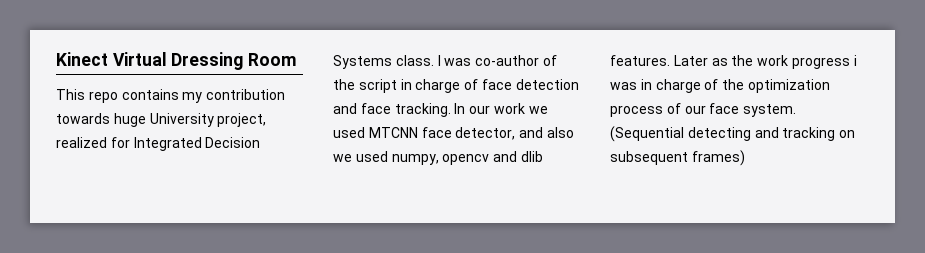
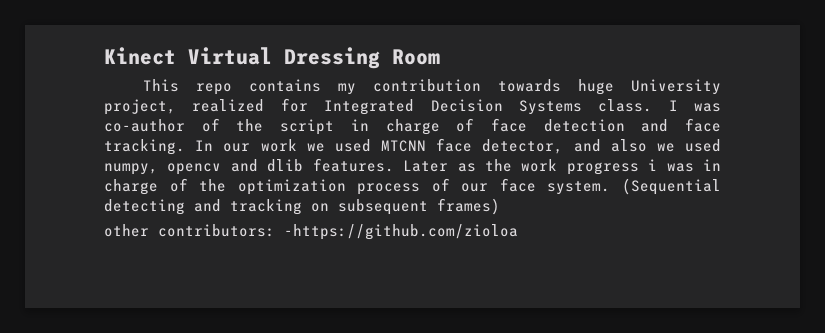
+ other contributors: -https://github.com/zioloa

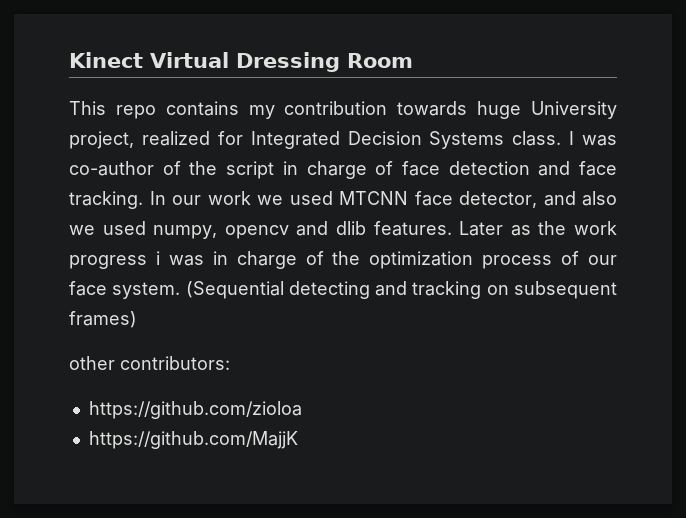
- other contributors: -https://github.com/zioloa
+ other contributors:
+ https://github.com/zioloa
+ https://github.com/MajjK

